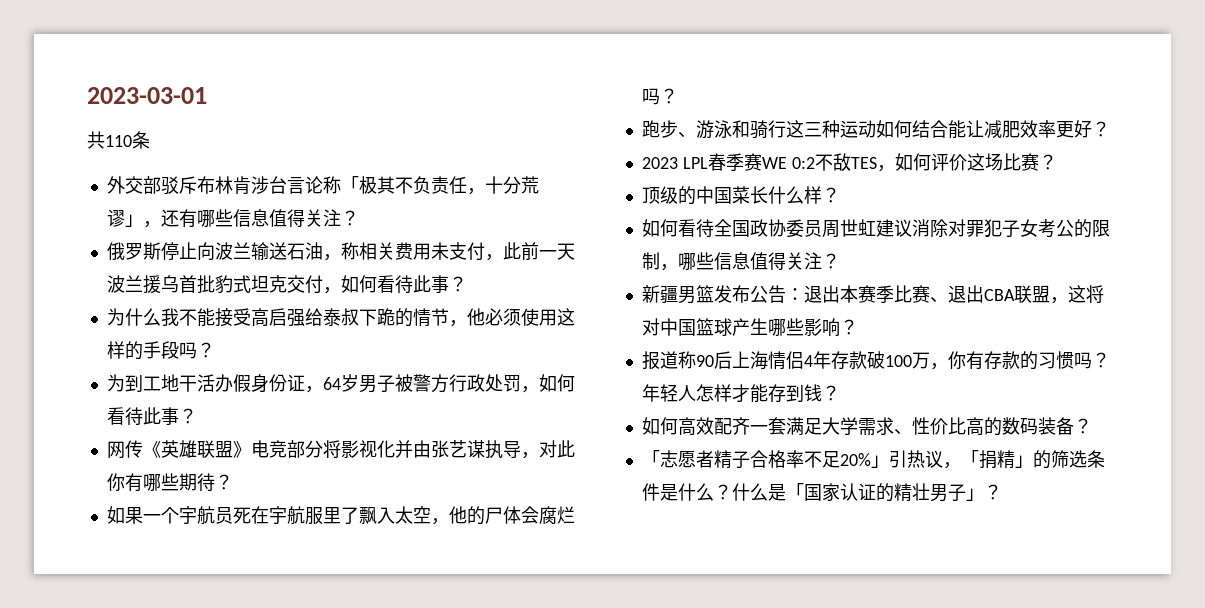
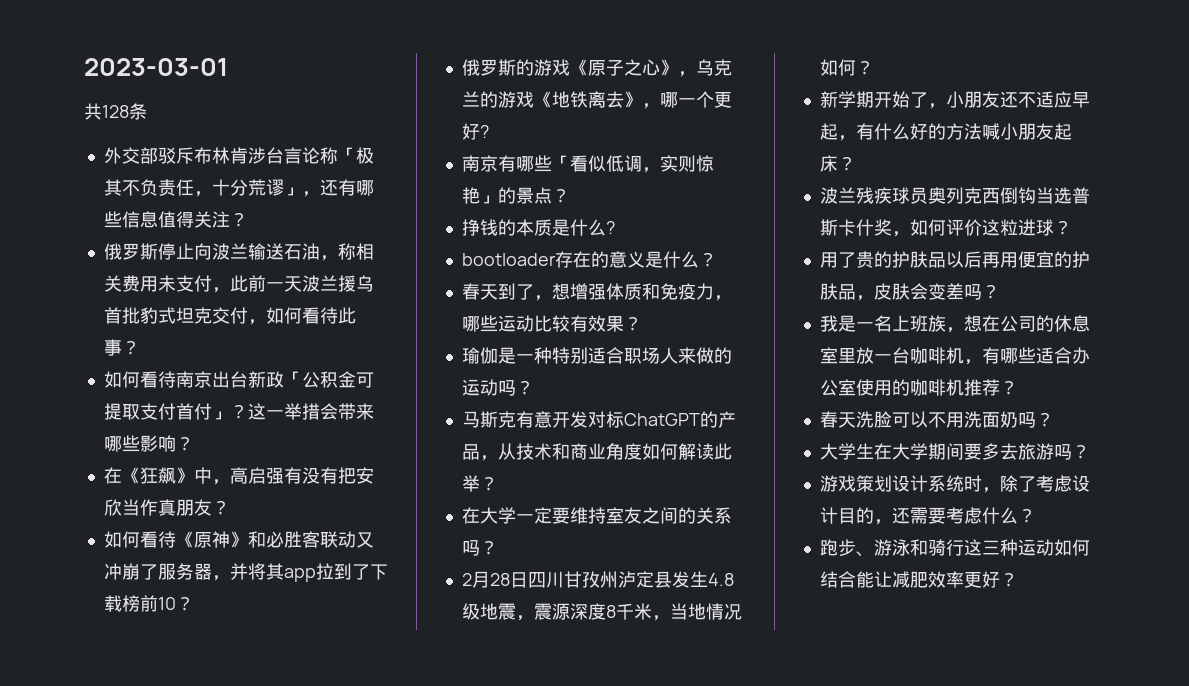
- 共110条
+ 共128条
- 为什么我不能接受高启强给泰叔下跪的情节，他必须使用这样的手段吗？
- 为到工地干活办假身份证，64岁男子被警方行政处罚，如何看待此事？
- 网传《英雄联盟》电竞部分将影视化并由张艺谋执导，对此你有哪些期待？
- 如果一个宇航员死在宇航服里了飘入太空，他的尸体会腐烂吗？
+ 如何看待南京出台新政「公积金可提取支付首付」？这一举措会带来哪些影响？
+ 在《狂飙》中，高启强有没有把安欣当作真朋友？
+ 如何看待《原神》和必胜客联动又冲崩了服务器，并将其app拉到了下载榜前10？
+ 俄罗斯的游戏《原子之心》，乌克兰的游戏《地铁离去》，哪一个更好?
+ 南京有哪些「看似低调，实则惊艳」的景点？
+ 挣钱的本质是什么?
+ bootloader存在的意义是什么？
+ 春天到了，想增强体质和免疫力，哪些运动比较有效果？
+ 瑜伽是一种特别适合职场人来做的运动吗？
+ 马斯克有意开发对标ChatGPT的产品，从技术和商业角度如何解读此举？
+ 在大学一定要维持室友之间的关系吗？
+ 2月28日四川甘孜州泸定县发生4.8级地震，震源深度8千米，当地情况如何？
+ 新学期开始了，小朋友还不适应早起，有什么好的方法喊小朋友起床？
+ 波兰残疾球员奥列克西倒钩当选普斯卡什奖，如何评价这粒进球？
+ 用了贵的护肤品以后再用便宜的护肤品，皮肤会变差吗？
+ 我是一名上班族，想在公司的休息室里放一台咖啡机，有哪些适合办公室使用的咖啡机推荐？
+ 春天洗脸可以不用洗面奶吗？
+ 大学生在大学期间要多去旅游吗？
+ 游戏策划设计系统时，除了考虑设计目的，还需要考虑什么？
- 2023 LPL春季赛WE 0:2不敌TES，如何评价这场比赛？
- 顶级的中国菜长什么样？
- 如何看待全国政协委员周世虹建议消除对罪犯子女考公的限制，哪些信息值得关注？
- 新疆男篮发布公告：退出本赛季比赛、退出CBA联盟，这将对中国篮球产生哪些影响？
- 报道称90后上海情侣4年存款破100万，你有存款的习惯吗？年轻人怎样才能存到钱？
- 如何高效配齐一套满足大学需求、性价比高的数码装备？
- 「志愿者精子合格率不足20%」引热议，「捐精」的筛选条件是什么？什么是「国家认证的精壮男子」？

